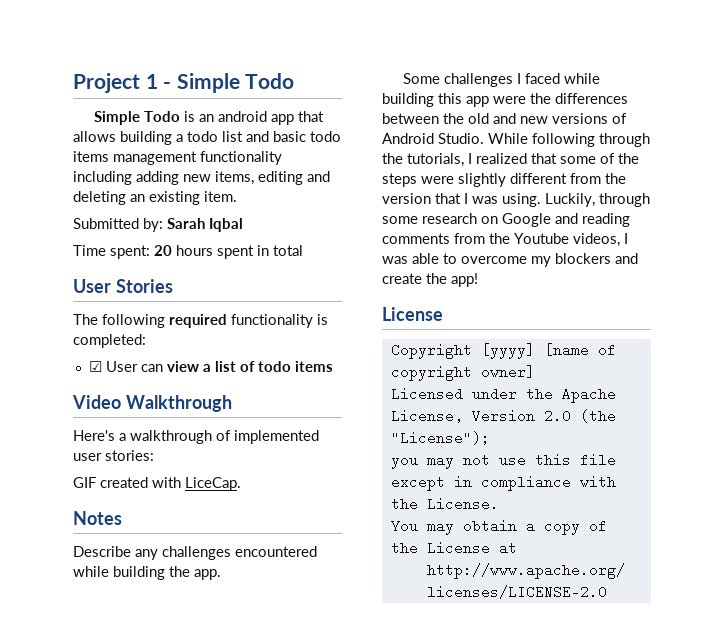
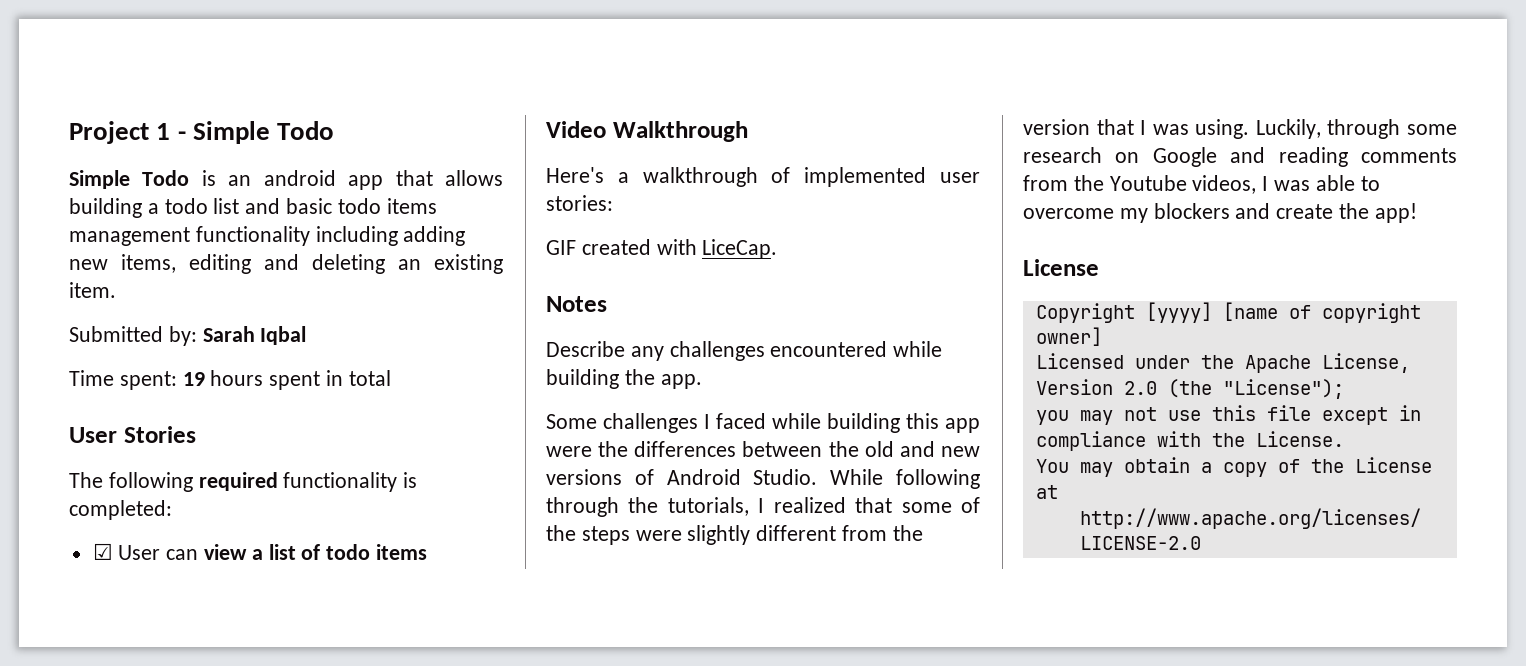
- Time spent: 20 hours spent in total
+ Time spent: 19 hours spent in total

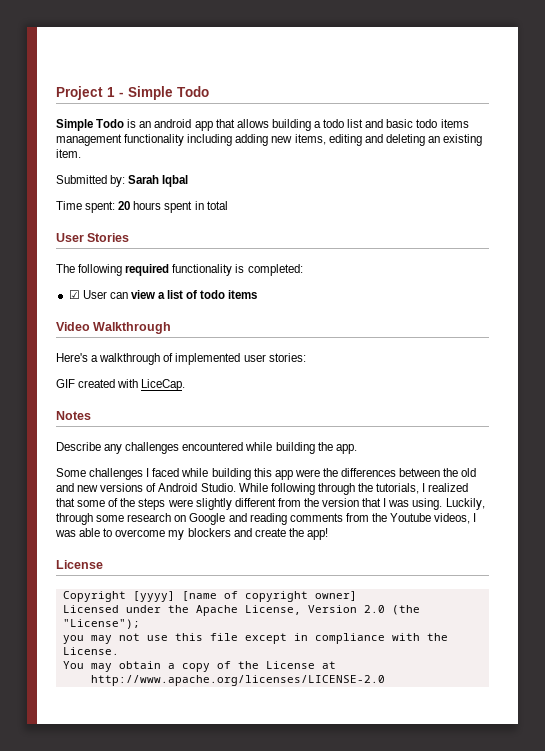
- Time spent: 19 hours spent in total
+ Time spent: 20 hours spent in total

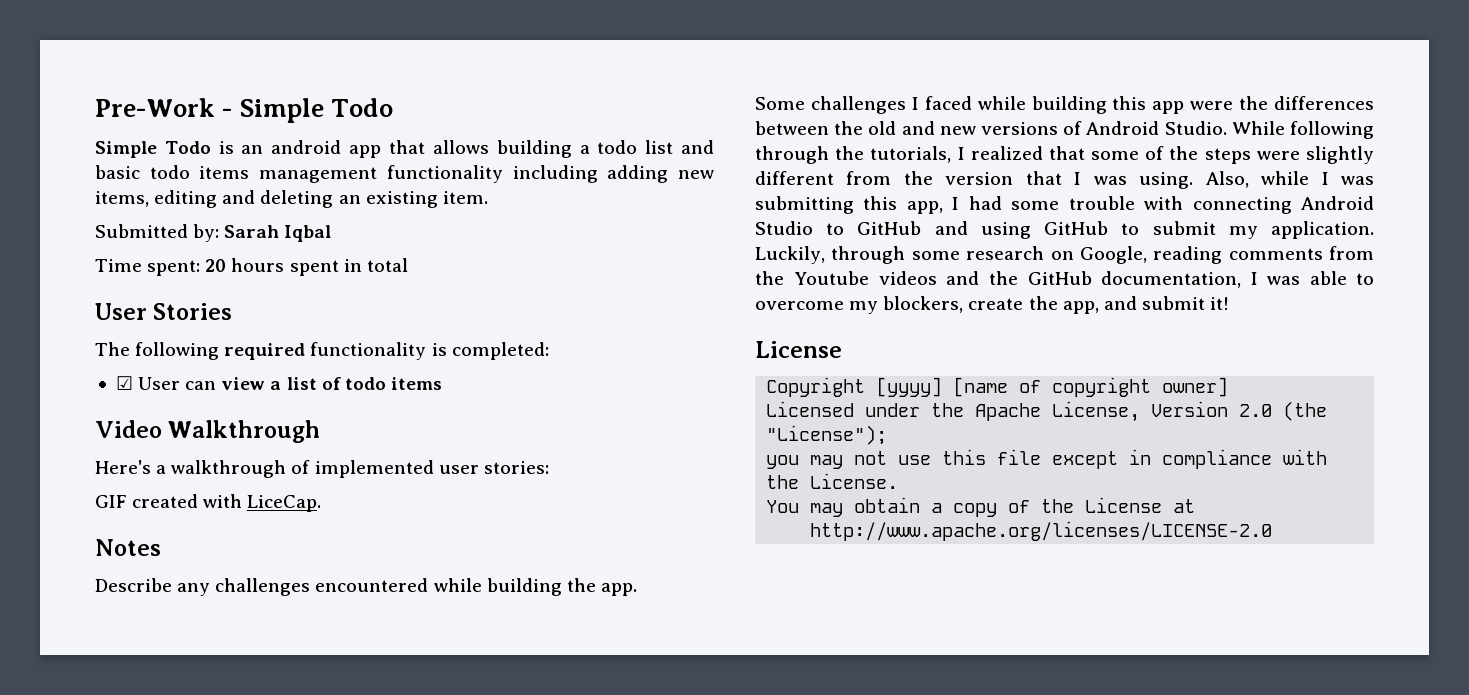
- Project 1 - Simple Todo
+ Pre-Work - Simple Todo
+ Also, while I was submitting this app, I had some trouble with connecting Android Studio to GitHub and using GitHub to submit my application.
- Luckily, through some research on Google and reading comments from the Youtube videos, I was able to overcome my blockers and create the app!
+ Luckily, through some research on Google, reading comments from the Youtube videos and the GitHub documentation, I was able to overcome my blockers, create the app, and submit it!

